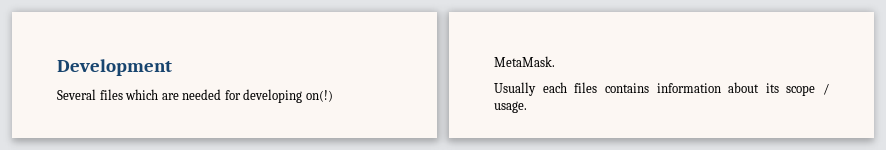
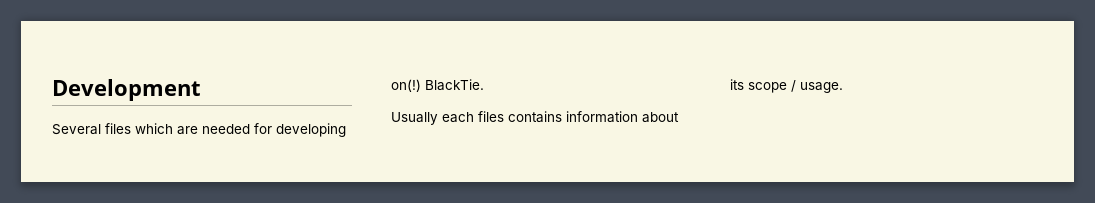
- MetaMask.
+ BlackTie.

